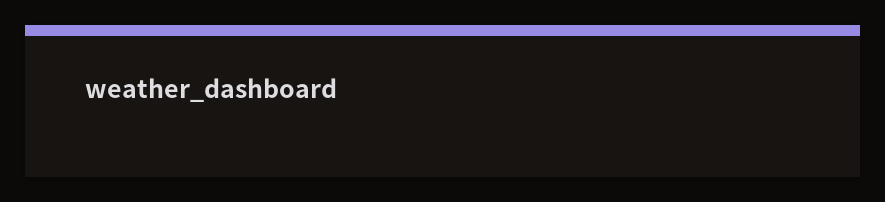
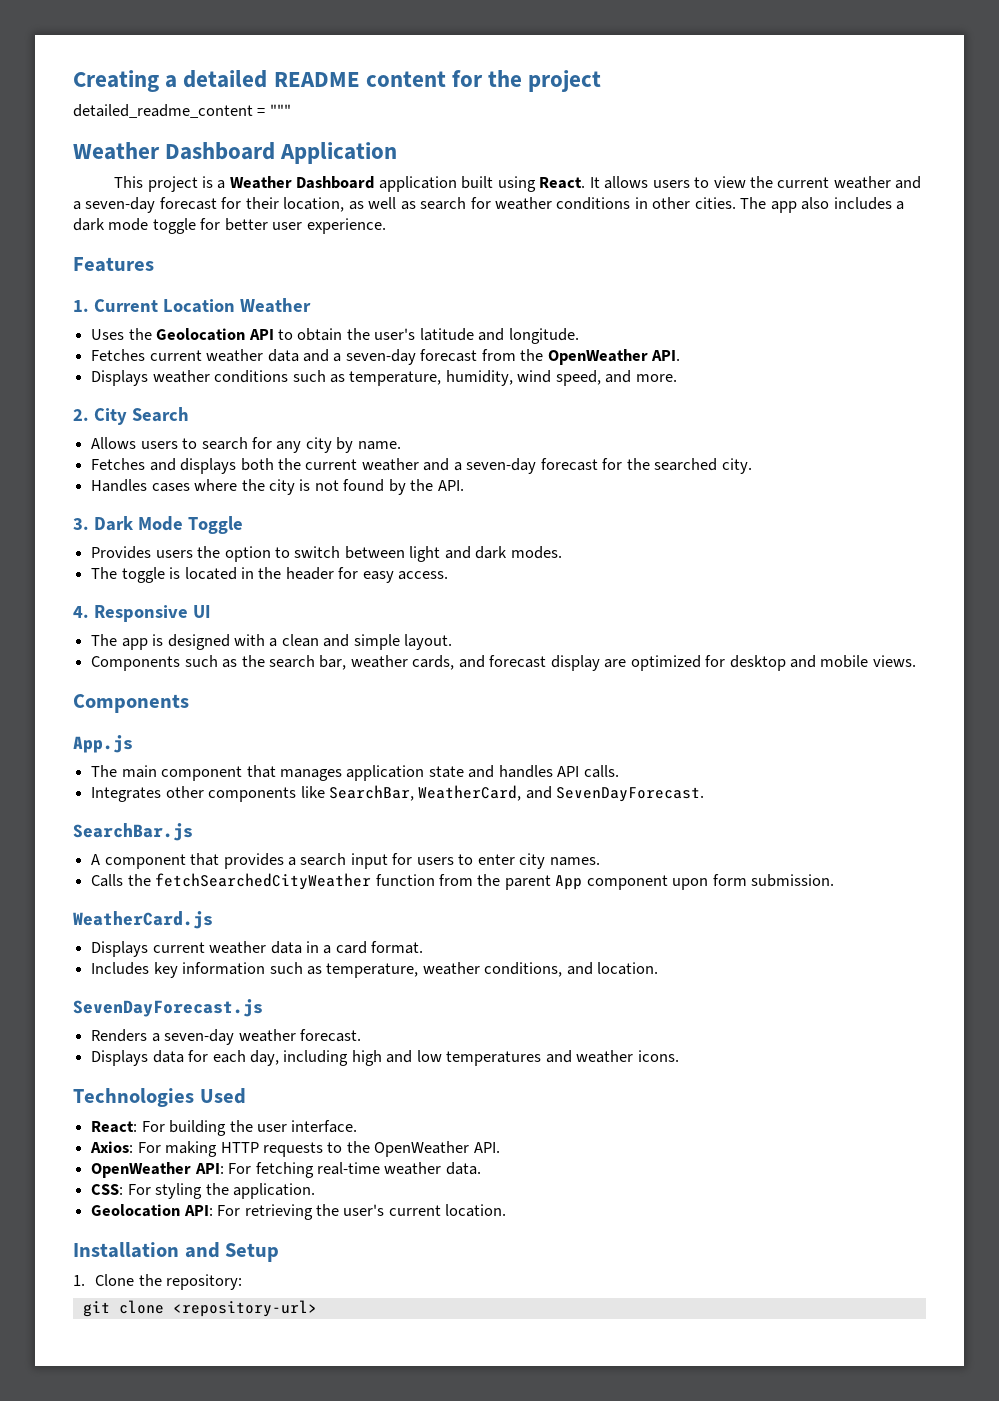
- weather_dashboard
+ Creating a detailed README content for the project
+ detailed_readme_content = """
+ Weather Dashboard Application
+ This project is a Weather Dashboard application built using React. It allows users to view the current weather and a seven-day forecast for their location, as well as search for weather conditions in other cities. The app also includes a dark mode toggle for better user experience.
+ Features
+ 1. Current Location Weather
+ Uses the Geolocation API to obtain the user's latitude and longitude.
+ Fetches current weather data and a seven-day forecast from the OpenWeather API.
+ Displays weather conditions such as temperature, humidity, wind speed, and more.
+ 2. City Search
+ Allows users to search for any city by name.
+ Fetches and displays both the current weather and a seven-day forecast for the searched city.
+ Handles cases where the city is not found by the API.
+ 3. Dark Mode Toggle
+ Provides users the option to switch between light and dark modes.
+ The toggle is located in the header for easy access.
+ 4. Responsive UI
+ The app is designed with a clean and simple layout.
+ Components such as the search bar, weather cards, and forecast display are optimized for desktop and mobile views.
+ Components
+ App.js
+ The main component that manages application state and handles API calls.
+ Integrates other components like SearchBar, WeatherCard, and SevenDayForecast.
+ SearchBar.js
+ A component that provides a search input for users to enter city names.
+ Calls the fetchSearchedCityWeather function from the parent App component upon form submission.
+ WeatherCard.js
+ Displays current weather data in a card format.
+ Includes key information such as temperature, weather conditions, and location.
+ SevenDayForecast.js
+ Renders a seven-day weather forecast.
+ Displays data for each day, including high and low temperatures and weather icons.
+ Technologies Used
+ React: For building the user interface.
+ Axios: For making HTTP requests to the OpenWeather API.
+ OpenWeather API: For fetching real-time weather data.
+ CSS: For styling the application.
+ Geolocation API: For retrieving the user's current location.
+ Installation and Setup
+ 1. Clone the repository:
+ git clone <repository-url>

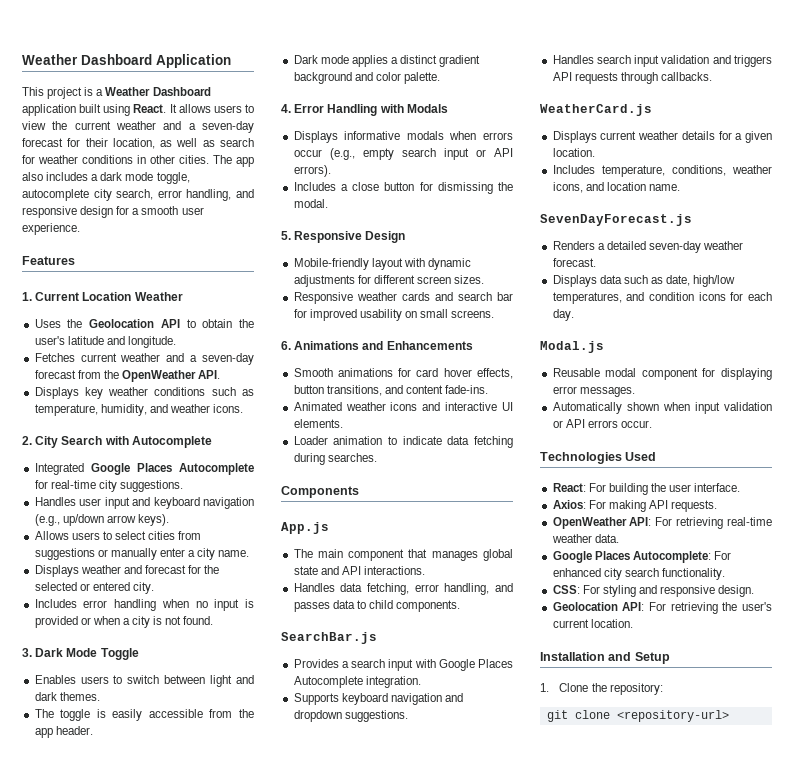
- Creating a detailed README content for the project
- detailed_readme_content = """
- The app also includes a dark mode toggle for better user experience.
+ The app also includes a dark mode toggle, autocomplete city search, error handling, and responsive design for a smooth user experience.
- Fetches current weather data and a seven-day forecast from the OpenWeather API.
+ Fetches current weather and a seven-day forecast from the OpenWeather API.
- Displays weather conditions such as temperature, humidity, wind speed, and more.
+ Displays key weather conditions such as temperature, humidity, and weather icons.
- 2. City Search
- Allows users to search for any city by name.
- Fetches and displays both the current weather and a seven-day forecast for the searched city.
- Handles cases where the city is not found by the API.
+ 2. City Search with Autocomplete
+ Integrated Google Places Autocomplete for real-time city suggestions.
+ Handles user input and keyboard navigation (e.g., up/down arrow keys).
+ Allows users to select cities from suggestions or manually enter a city name.
+ Displays weather and forecast for the selected or entered city.
+ Includes error handling when no input is provided or when a city is not found.
- Provides users the option to switch between light and dark modes.
+ Enables users to switch between light and dark themes.
- The toggle is located in the header for easy access.
- 4. Responsive UI
- The app is designed with a clean and simple layout.
- Components such as the search bar, weather cards, and forecast display are optimized for desktop and mobile views.
+ The toggle is easily accessible from the app header.
+ Dark mode applies a distinct gradient background and color palette.
+ 4. Error Handling with Modals
+ Displays informative modals when errors occur (e.g., empty search input or API errors).
+ Includes a close button for dismissing the modal.
+ 5. Responsive Design
+ Mobile-friendly layout with dynamic adjustments for different screen sizes.
+ Responsive weather cards and search bar for improved usability on small screens.
+ 6. Animations and Enhancements
+ Smooth animations for card hover effects, button transitions, and content fade-ins.
+ Animated weather icons and interactive UI elements.
+ Loader animation to indicate data fetching during searches.
- The main component that manages application state and handles API calls.
- Integrates other components like SearchBar, WeatherCard, and SevenDayForecast.
+ The main component that manages global state and API interactions.
+ Handles data fetching, error handling, and passes data to child components.
  SearchBar.js
- A component that provides a search input for users to enter city names.
- Calls the fetchSearchedCityWeather function from the parent App component upon form submission.
+ Provides a search input with Google Places Autocomplete integration.
+ Supports keyboard navigation and dropdown suggestions.
+ Handles search input validation and triggers API requests through callbacks.
  WeatherCard.js
- Displays current weather data in a card format.
- Includes key information such as temperature, weather conditions, and location.
+ Displays current weather details for a given location.
+ Includes temperature, conditions, weather icons, and location name.
- Renders a seven-day weather forecast.
+ Renders a detailed seven-day weather forecast.
- Displays data for each day, including high and low temperatures and weather icons.
+ Displays data such as date, high/low temperatures, and condition icons for each day.
+ Modal.js
+ Reusable modal component for displaying error messages.
+ Automatically shown when input validation or API errors occur.
- Axios: For making HTTP requests to the OpenWeather API.
+ Axios: For making API requests.
- OpenWeather API: For fetching real-time weather data.
+ OpenWeather API: For retrieving real-time weather data.
+ Google Places Autocomplete: For enhanced city search functionality.
- CSS: For styling the application.
+ CSS: For styling and responsive design.

